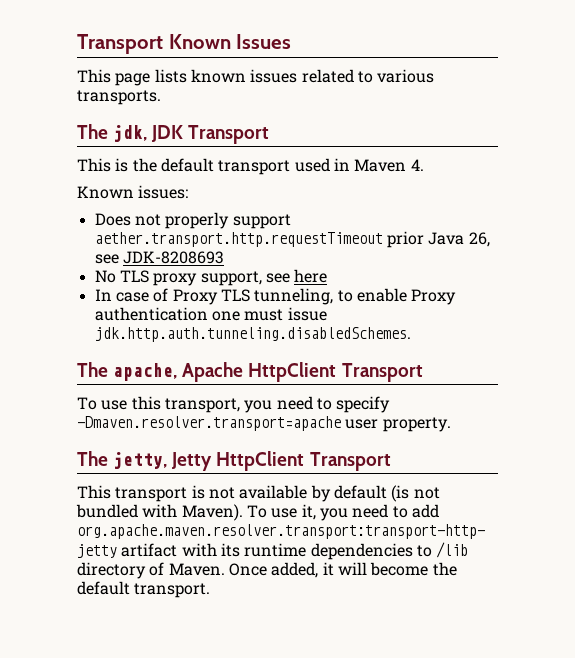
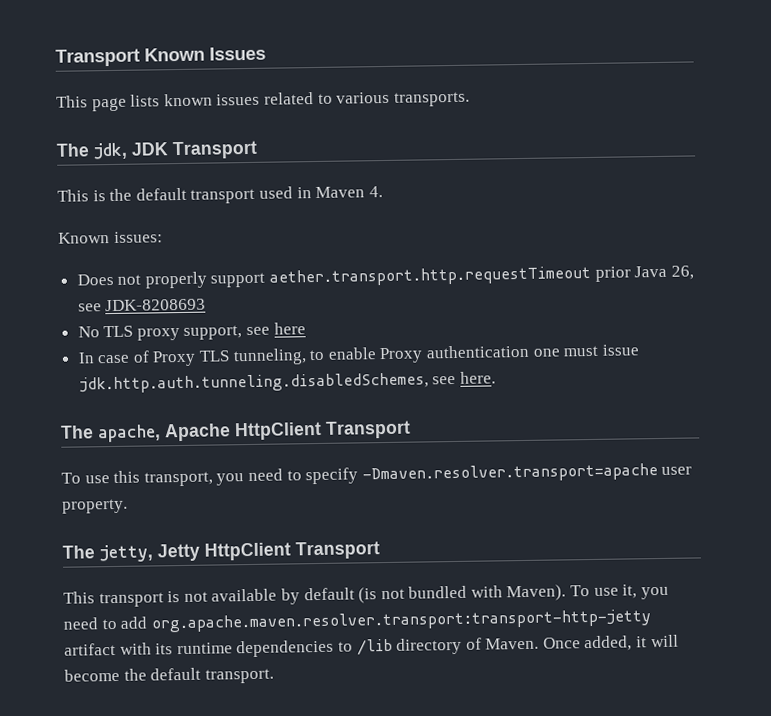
- In case of Proxy TLS tunneling, to enable Proxy authentication one must issue jdk.http.auth.tunneling.disabledSchemes.
+ In case of Proxy TLS tunneling, to enable Proxy authentication one must issue jdk.http.auth.tunneling.disabledSchemes, see here.

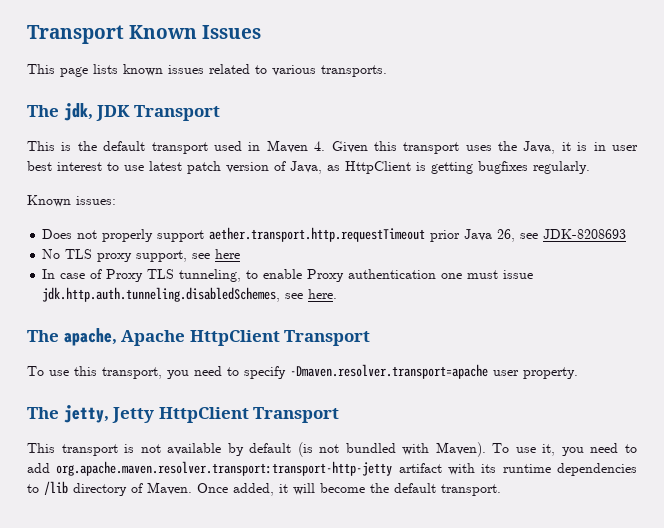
- This is the default transport used in Maven 4.
+ This is the default transport used in Maven 4. Given this transport uses the Java, it is in user best interest to use latest patch version of Java, as HttpClient is getting bugfixes regularly.

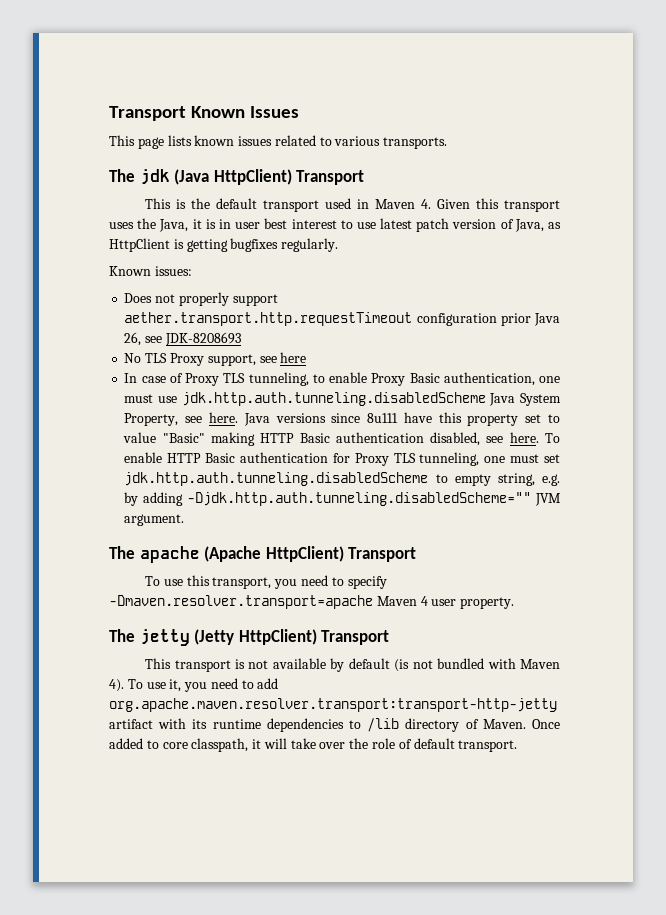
- The jdk, JDK Transport
+ The jdk (Java HttpClient) Transport
- Does not properly support aether.transport.http.requestTimeout prior Java 26, see JDK-8208693
+ Does not properly support aether.transport.http.requestTimeout configuration prior Java 26, see JDK-8208693
- No TLS proxy support, see here
+ No TLS Proxy support, see here
- In case of Proxy TLS tunneling, to enable Proxy authentication one must issue jdk.http.auth.tunneling.disabledSchemes, see here.
- The apache, Apache HttpClient Transport
+ In case of Proxy TLS tunneling, to enable Proxy Basic authentication, one must use jdk.http.auth.tunneling.disabledScheme Java System Property, see here. Java versions since 8u111 have this property set to value "Basic" making HTTP Basic authentication disabled, see here. To enable HTTP Basic authentication for Proxy TLS tunneling, one must set jdk.http.auth.tunneling.disabledScheme to empty string, e.g. by adding -Djdk.http.auth.tunneling.disabledScheme="" JVM argument.
+ The apache (Apache HttpClient) Transport
- To use this transport, you need to specify -Dmaven.resolver.transport=apache user property.
+ To use this transport, you need to specify -Dmaven.resolver.transport=apache Maven 4 user property.
- The jetty, Jetty HttpClient Transport
+ The jetty (Jetty HttpClient) Transport
- This transport is not available by default (is not bundled with Maven).
+ This transport is not available by default (is not bundled with Maven 4).
- Once added, it will become the default transport.
+ Once added to core classpath, it will take over the role of default transport.

